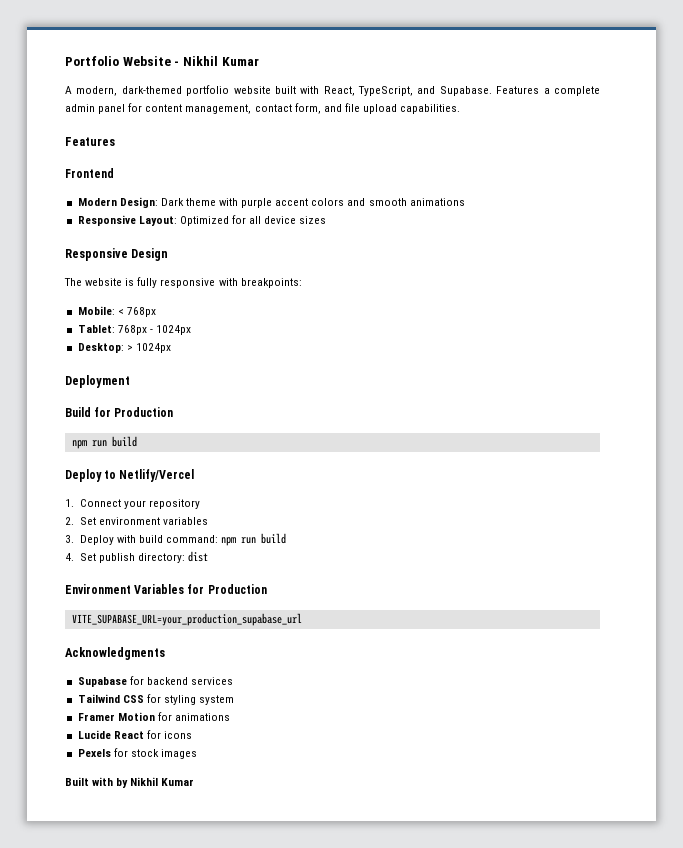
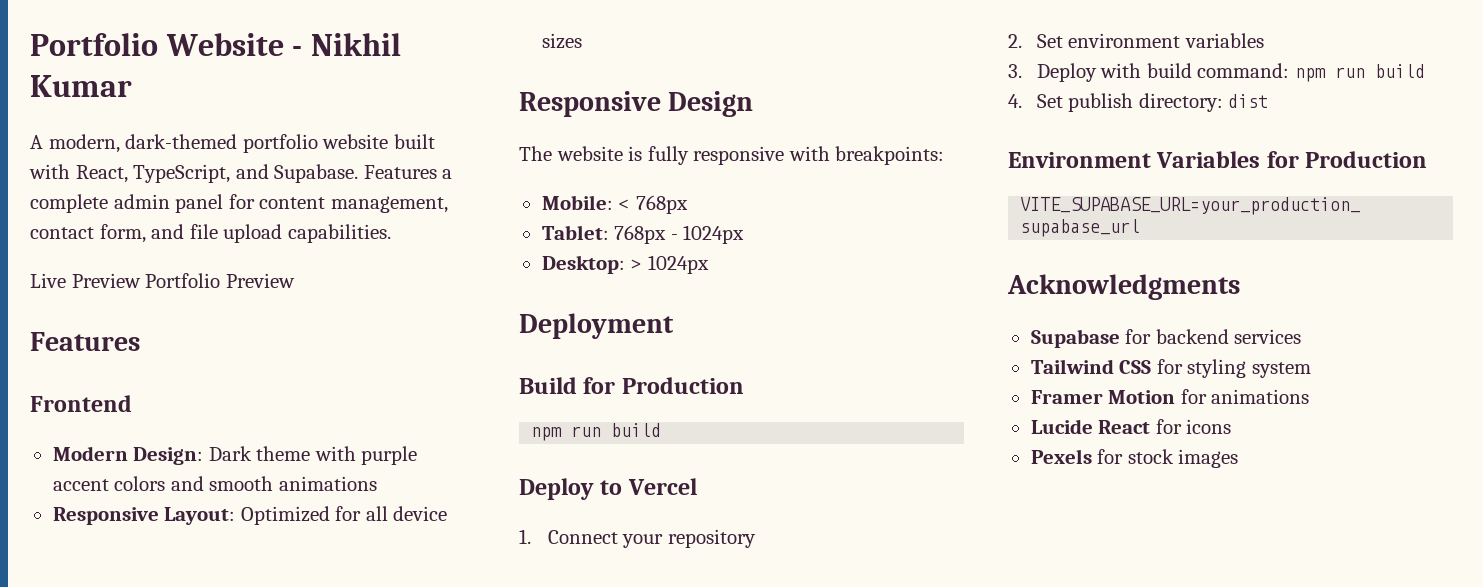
+ Live Preview Portfolio Preview
- Deploy to Netlify/Vercel
+ Deploy to Vercel
- Built with by Nikhil Kumar

